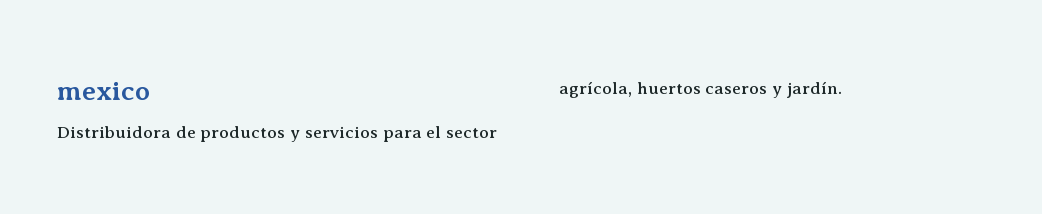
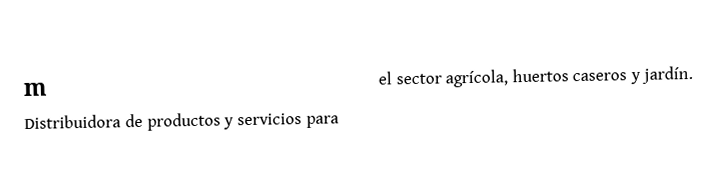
- mexico
+ m

